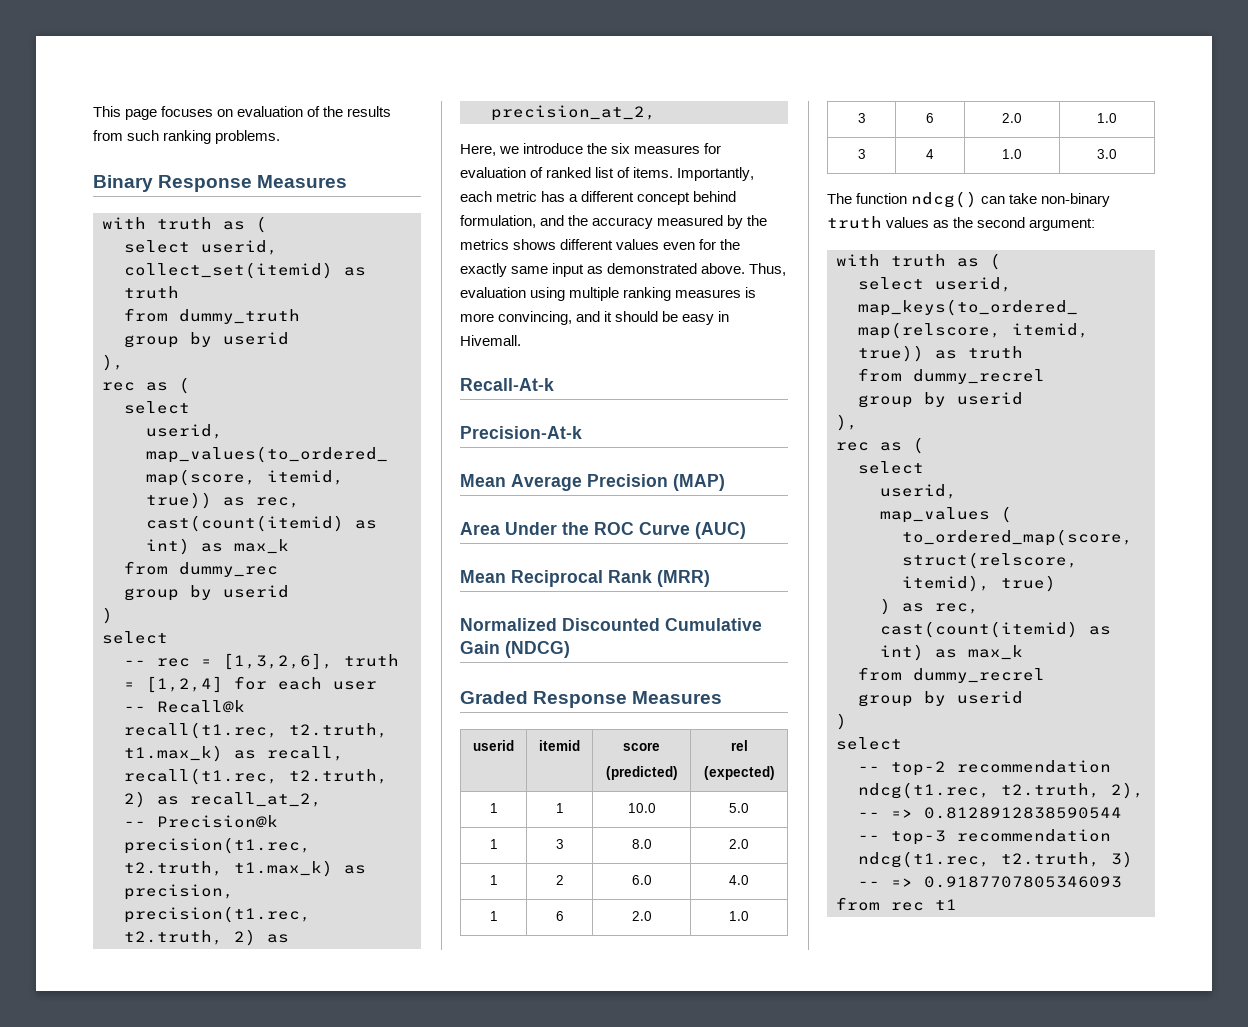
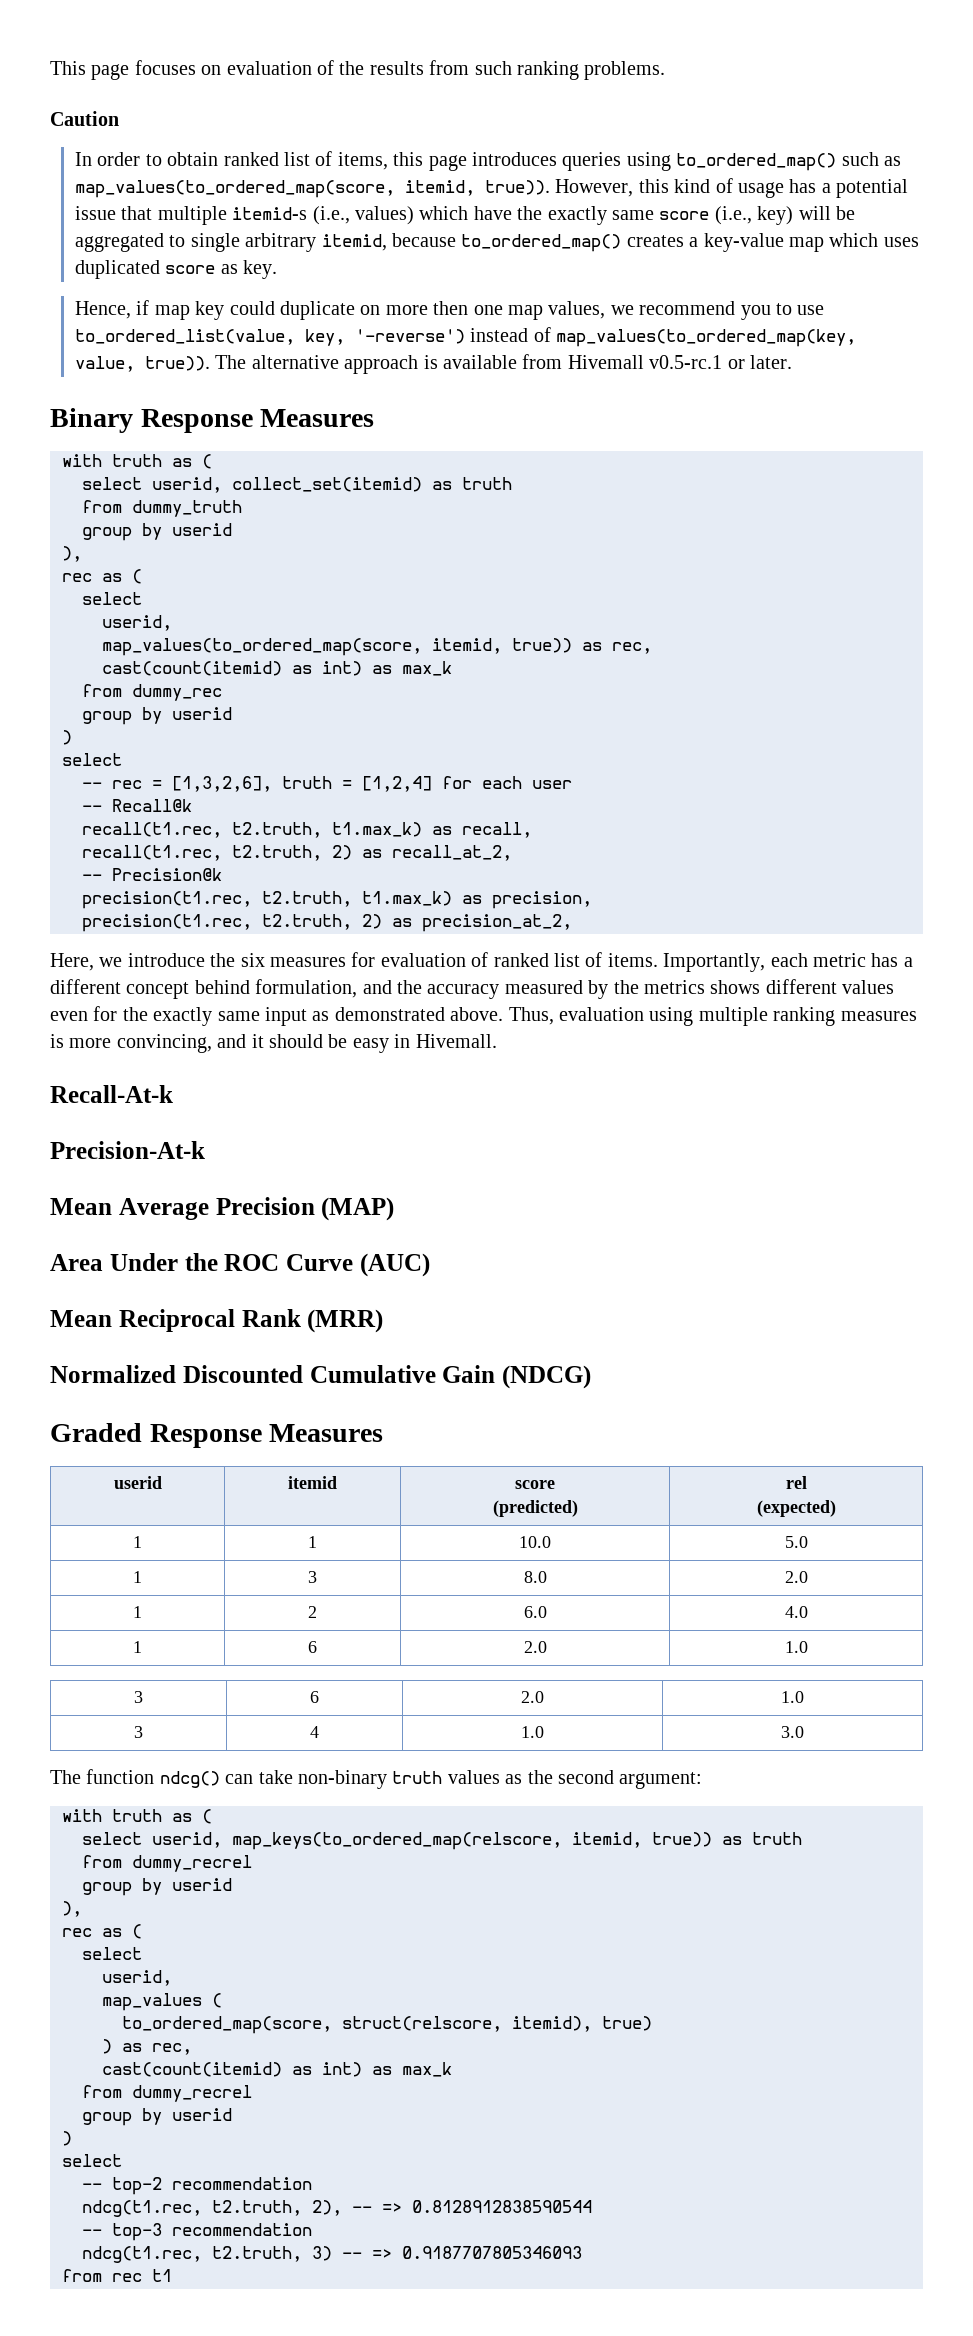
+ Caution
+ In order to obtain ranked list of items, this page introduces queries using to_ordered_map() such as map_values(to_ordered_map(score, itemid, true)). However, this kind of usage has a potential issue that multiple itemid-s (i.e., values) which have the exactly same score (i.e., key) will be aggregated to single arbitrary itemid, because to_ordered_map() creates a key-value map which uses duplicated score as key.
+ Hence, if map key could duplicate on more then one map values, we recommend you to use to_ordered_list(value, key, '-reverse') instead of map_values(to_ordered_map(key, value, true)). The alternative approach is available from Hivemall v0.5-rc.1 or later.

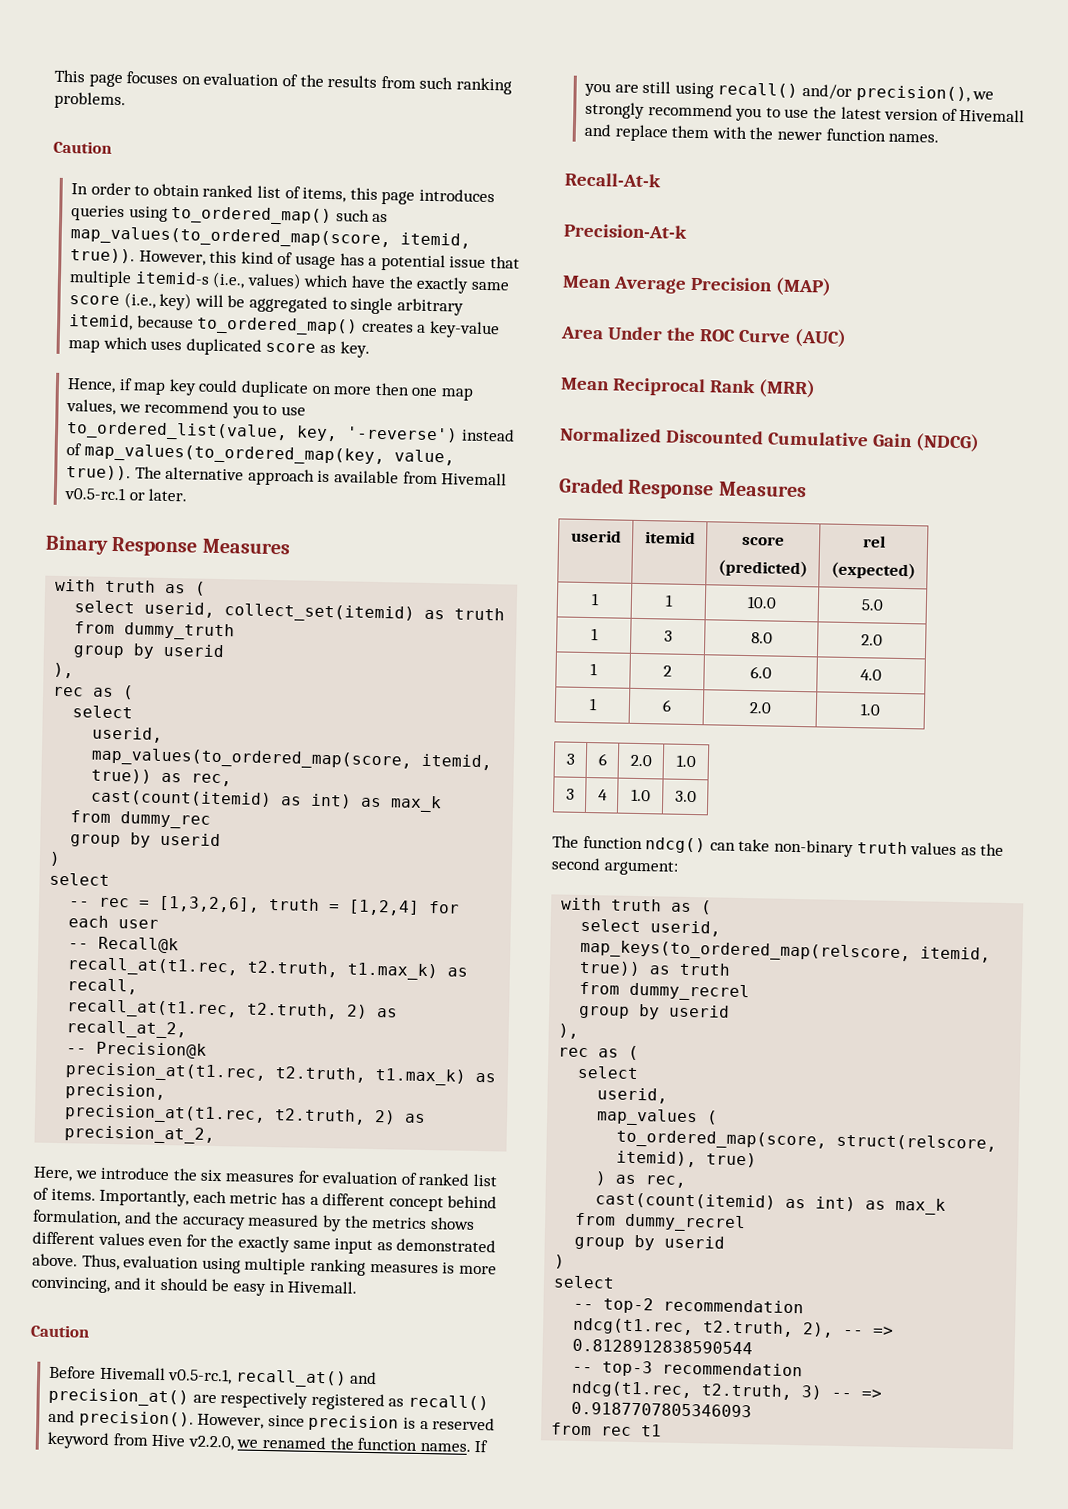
- recall(t1.rec, t2.truth, t1.max_k) as recall,
+ recall_at(t1.rec, t2.truth, t1.max_k) as recall,
- recall(t1.rec, t2.truth, 2) as recall_at_2,
+ recall_at(t1.rec, t2.truth, 2) as recall_at_2,
- precision(t1.rec, t2.truth, t1.max_k) as precision,
+ precision_at(t1.rec, t2.truth, t1.max_k) as precision,
- precision(t1.rec, t2.truth, 2) as precision_at_2,
+ precision_at(t1.rec, t2.truth, 2) as precision_at_2,
  Thus, evaluation using multiple ranking measures is more convincing, and it should be easy in Hivemall.
+ Caution
+ Before Hivemall v0.5-rc.1, recall_at() and precision_at() are respectively registered as recall() and precision(). However, since precision is a reserved keyword from Hive v2.2.0, we renamed the function names. If you are still using recall() and/or precision(), we strongly recommend you to use the latest version of Hivemall and replace them with the newer function names.

